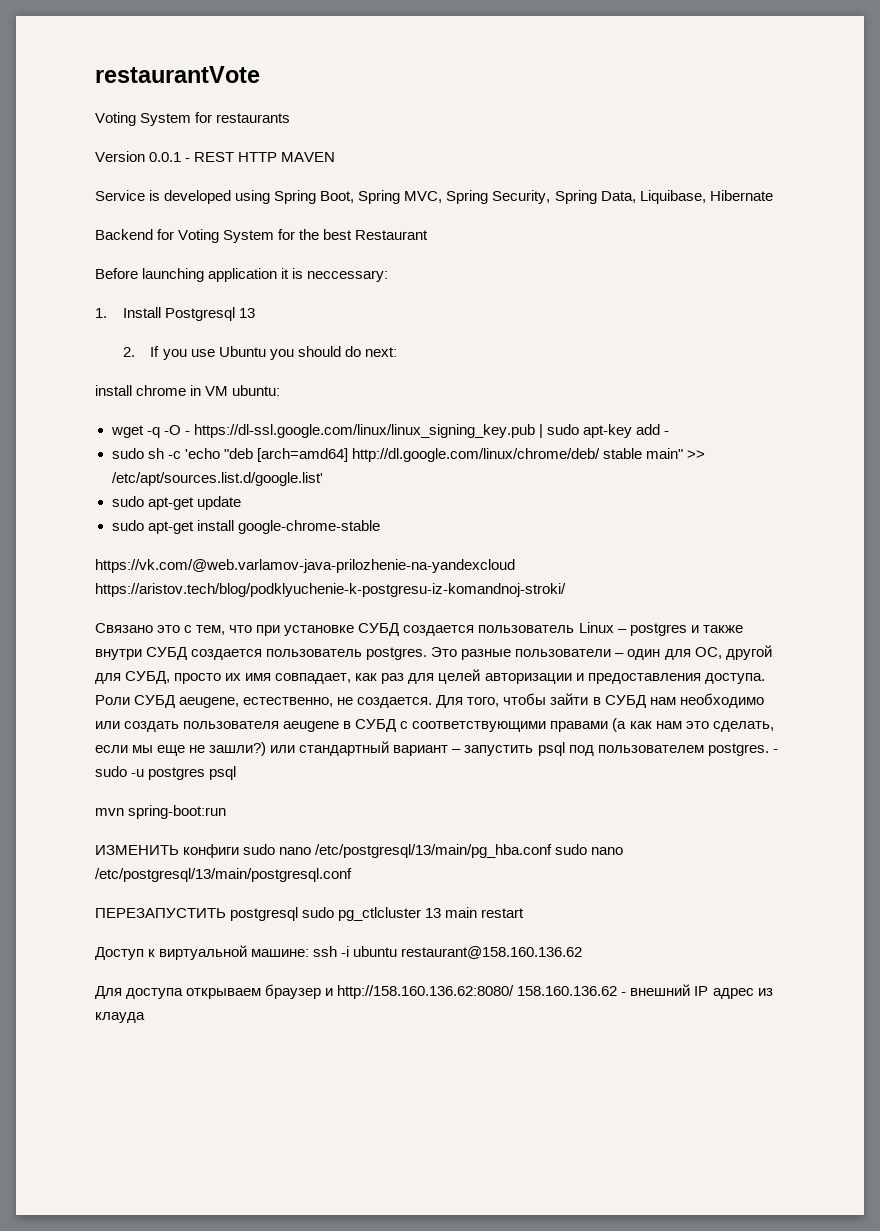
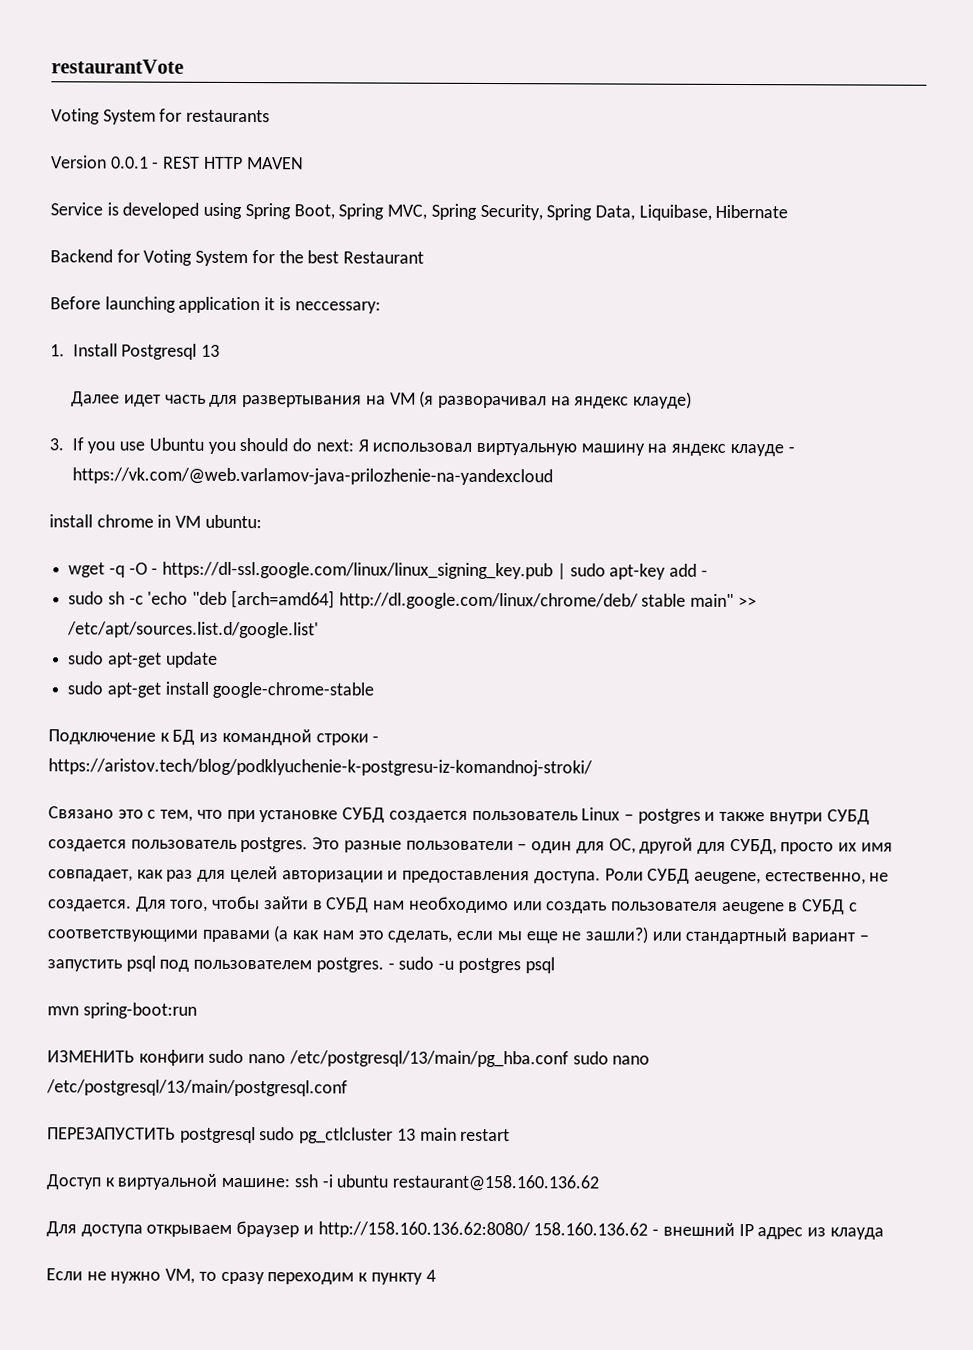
- 2. If you use Ubuntu you should do next:
+ Далее идет часть для развертывания на VM (я разворачивал на яндекс клауде)
+ 3. If you use Ubuntu you should do next: Я использовал виртуальную машину на яндекс клауде - https://vk.com/@web.varlamov-java-prilozhenie-na-yandexcloud
- https://vk.com/@web.varlamov-java-prilozhenie-na-yandexcloud https://aristov.tech/blog/podklyuchenie-k-postgresu-iz-komandnoj-stroki/
+ Подключение к БД из командной строки - https://aristov.tech/blog/podklyuchenie-k-postgresu-iz-komandnoj-stroki/
+ Если не нужно VM, то сразу переходим к пункту 4

